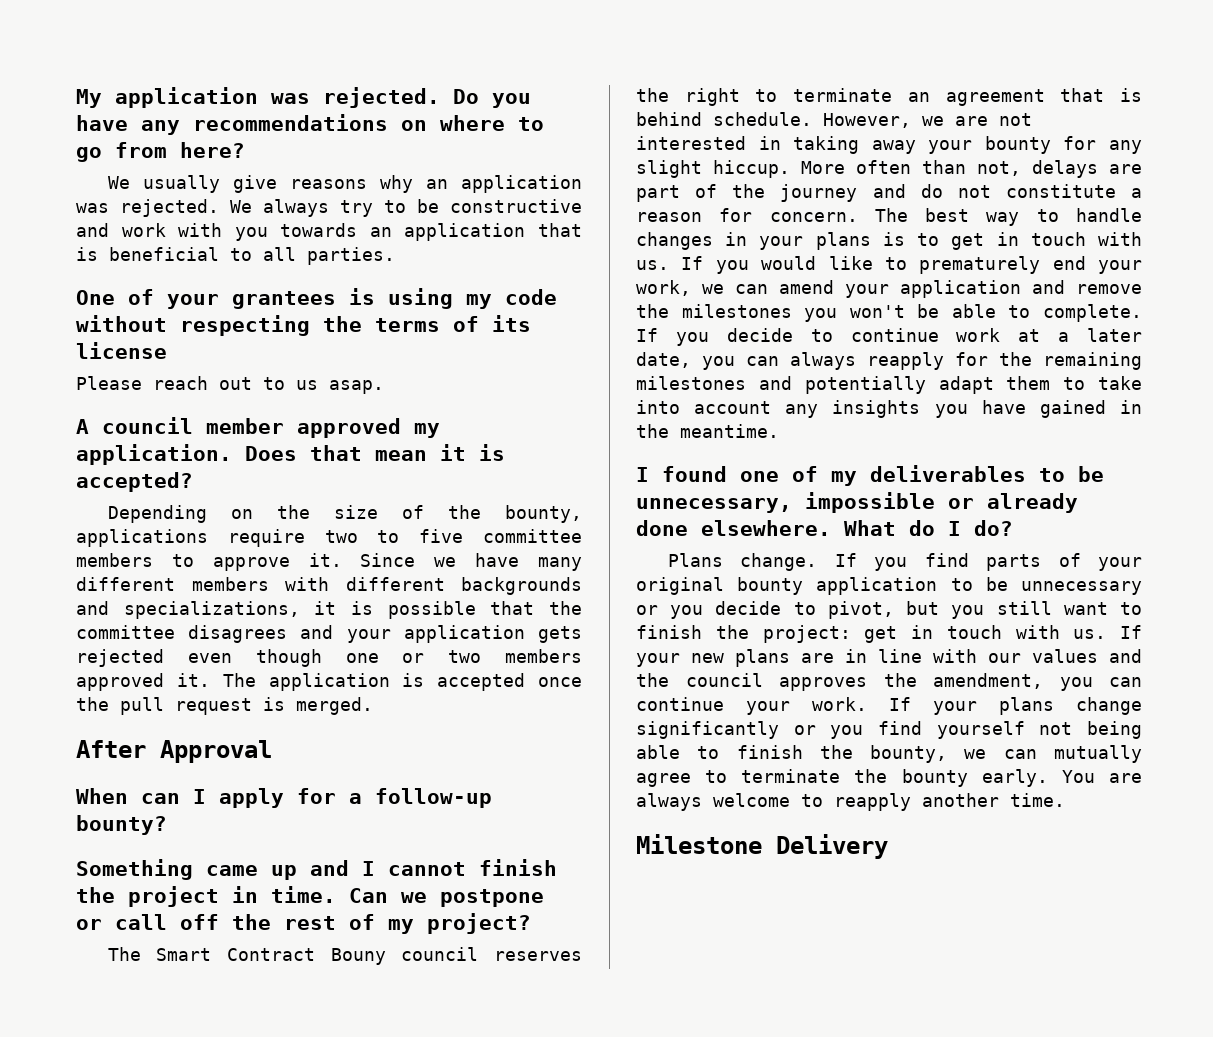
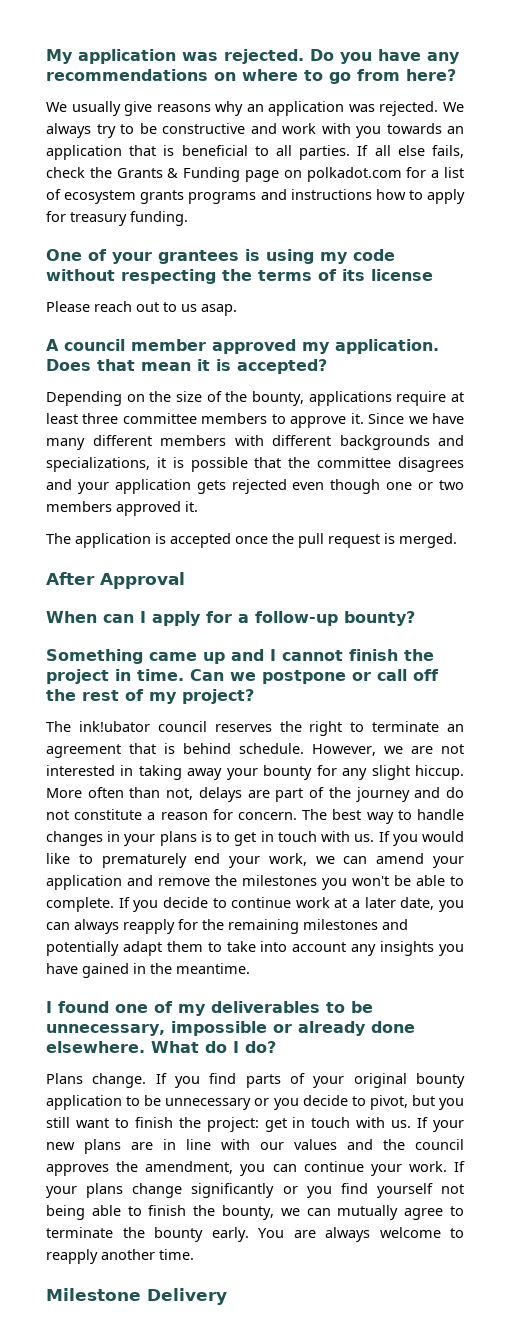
+ If all else fails, check the Grants & Funding page on polkadot.com for a list of ecosystem grants programs and instructions how to apply for treasury funding.
- Depending on the size of the bounty, applications require two to five committee members to approve it.
+ Depending on the size of the bounty, applications require at least three committee members to approve it.
- Since we have many different members with different backgrounds and specializations, it is possible that the committee disagrees and your application gets rejected even though one or two members approved it. The application is accepted once the pull request is merged.
+ Since we have many different members with different backgrounds and specializations, it is possible that the committee disagrees and your application gets rejected even though one or two members approved it.
+ The application is accepted once the pull request is merged.
- The Smart Contract Bouny council reserves the right to terminate an agreement that is behind schedule.
+ The ink!ubator council reserves the right to terminate an agreement that is behind schedule.

